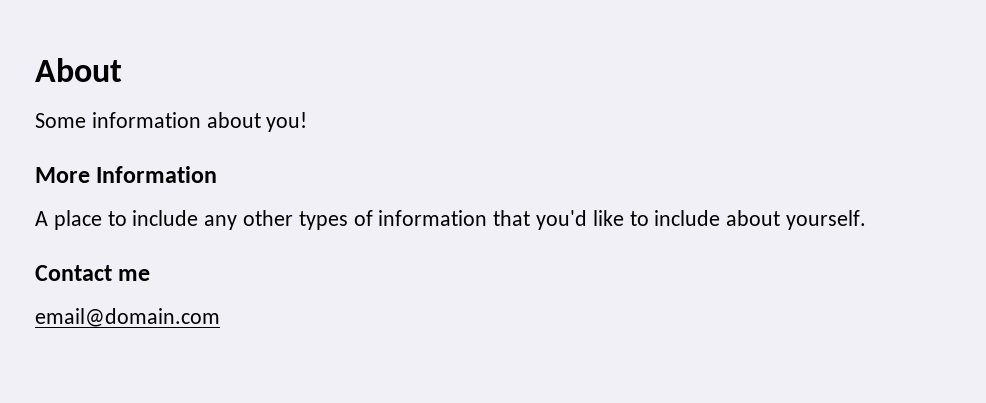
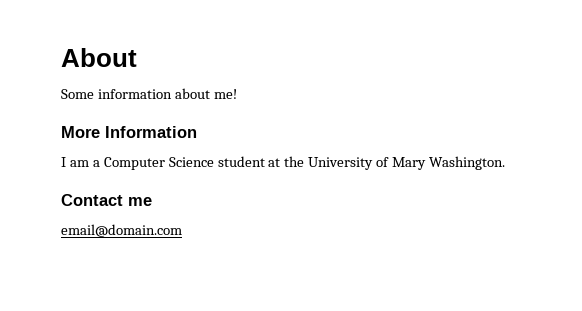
- Some information about you!
+ Some information about me!
- A place to include any other types of information that you'd like to include about yourself.
+ I am a Computer Science student at the University of Mary Washington.

